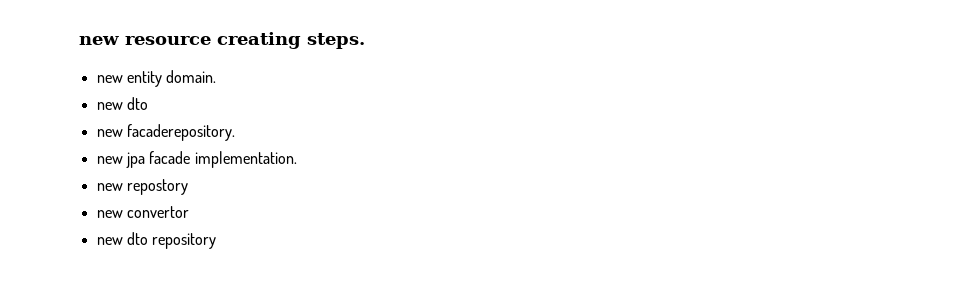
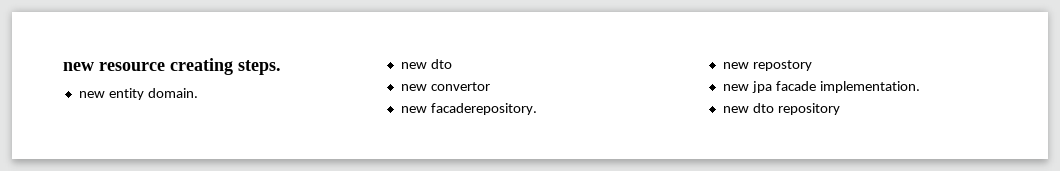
+ new convertor
+ new repostory
- new repostory
- new convertor

